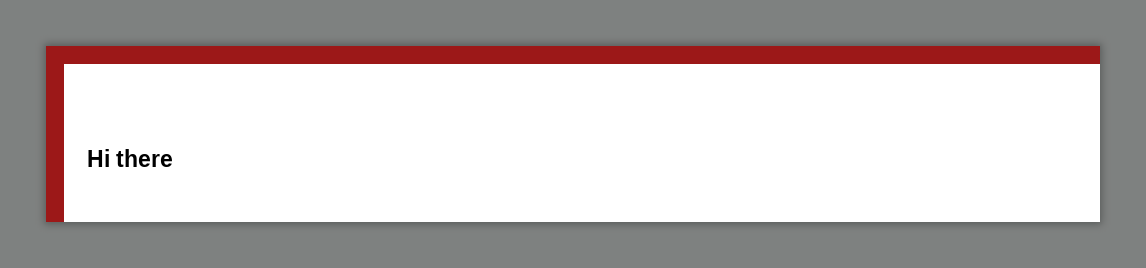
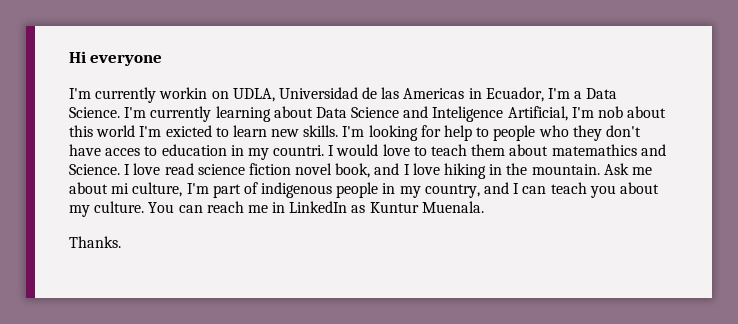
- Hi there
+ Hi everyone
+ I'm currently workin on UDLA, Universidad de las Americas in Ecuador, I'm a Data Science. I'm currently learning about Data Science and Inteligence Artificial, I'm nob about this world I'm exicted to learn new skills. I'm looking for help to people who they don't have acces to education in my countri. I would love to teach them about matemathics and Science. I love read science fiction novel book, and I love hiking in the mountain. Ask me about mi culture, I'm part of indigenous people in my country, and I can teach you about my culture. You can reach me in LinkedIn as Kuntur Muenala.
+ Thanks.

